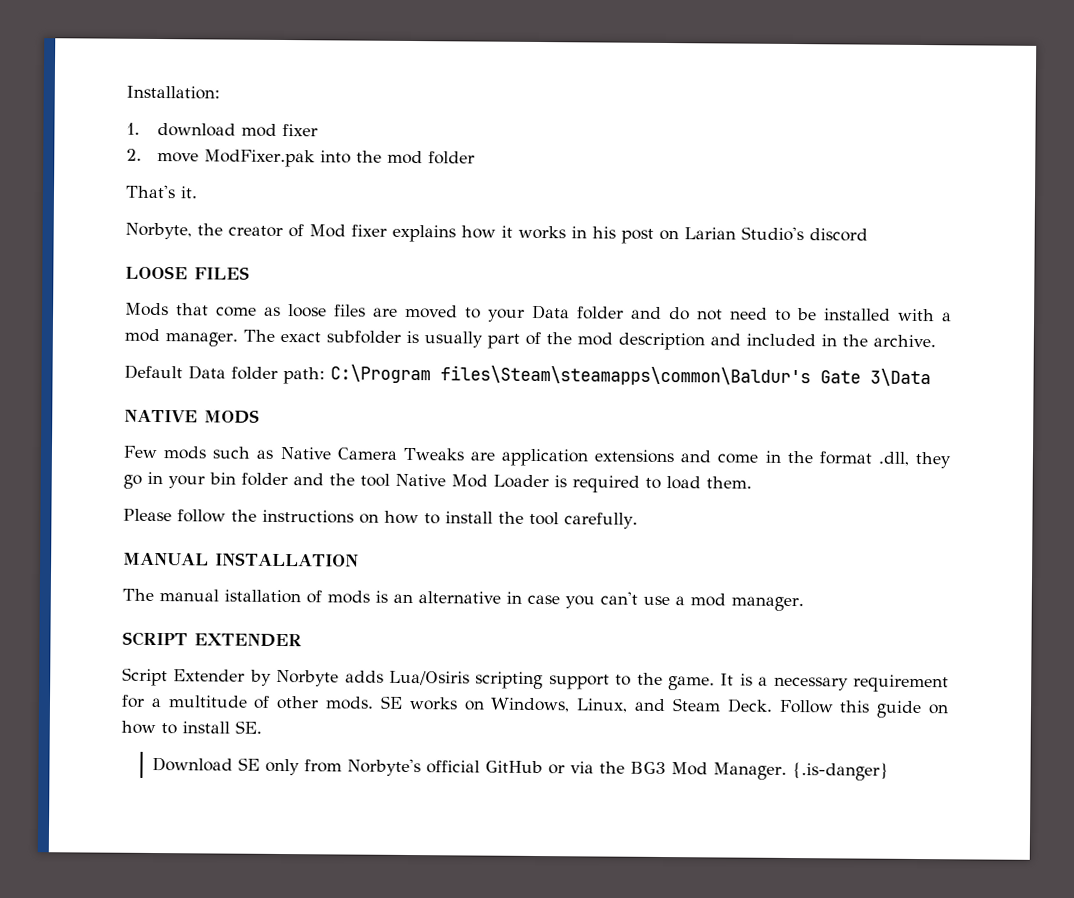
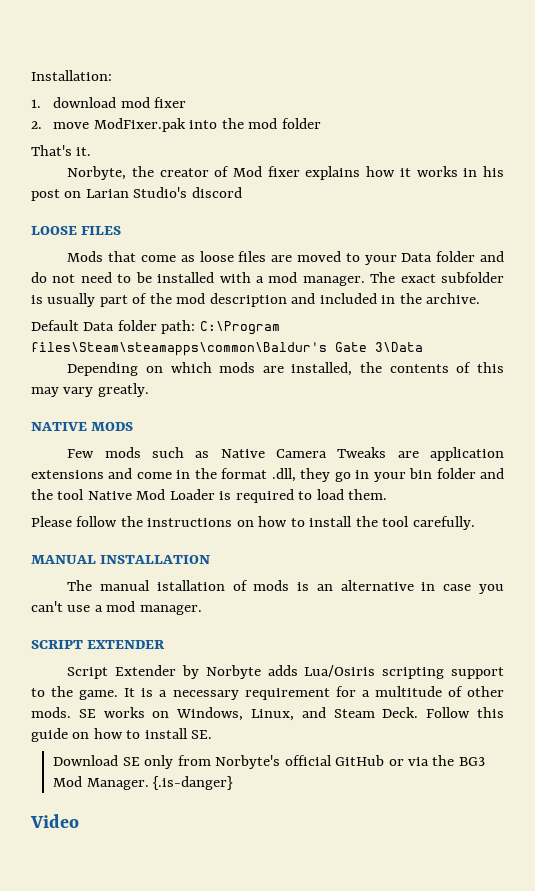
+ Depending on which mods are installed, the contents of this may vary greatly.
+ Video

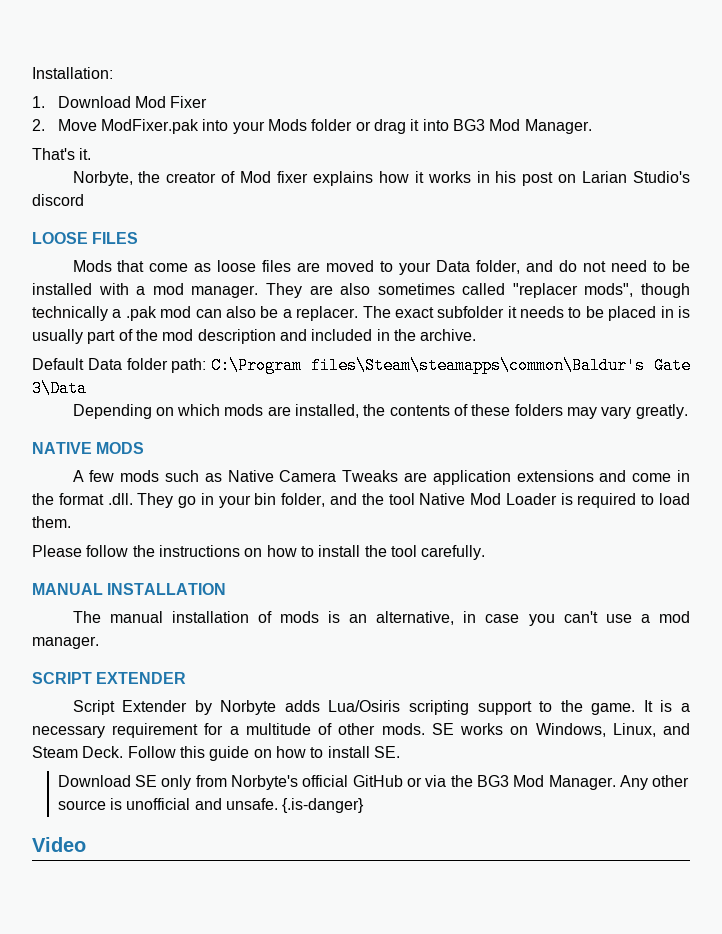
- 1. download mod fixer
+ 1. Download Mod Fixer
- 2. move ModFixer.pak into the mod folder
+ 2. Move ModFixer.pak into your Mods folder or drag it into BG3 Mod Manager.
- Mods that come as loose files are moved to your Data folder and do not need to be installed with a mod manager.
+ Mods that come as loose files are moved to your Data folder, and do not need to be installed with a mod manager.
- The exact subfolder is usually part of the mod description and included in the archive.
+ They are also sometimes called "replacer mods", though technically a .pak mod can also be a replacer. The exact subfolder it needs to be placed in is usually part of the mod description and included in the archive.
- Depending on which mods are installed, the contents of this may vary greatly.
+ Depending on which mods are installed, the contents of these folders may vary greatly.
- Few mods such as Native Camera Tweaks are application extensions and come in the format .dll, they go in your bin folder and the tool Native Mod Loader is required to load them.
+ A few mods such as Native Camera Tweaks are application extensions and come in the format .dll. They go in your bin folder, and the tool Native Mod Loader is required to load them.
- The manual istallation of mods is an alternative in case you can't use a mod manager.
+ The manual installation of mods is an alternative, in case you can't use a mod manager.
+ Any other source is unofficial and unsafe.

